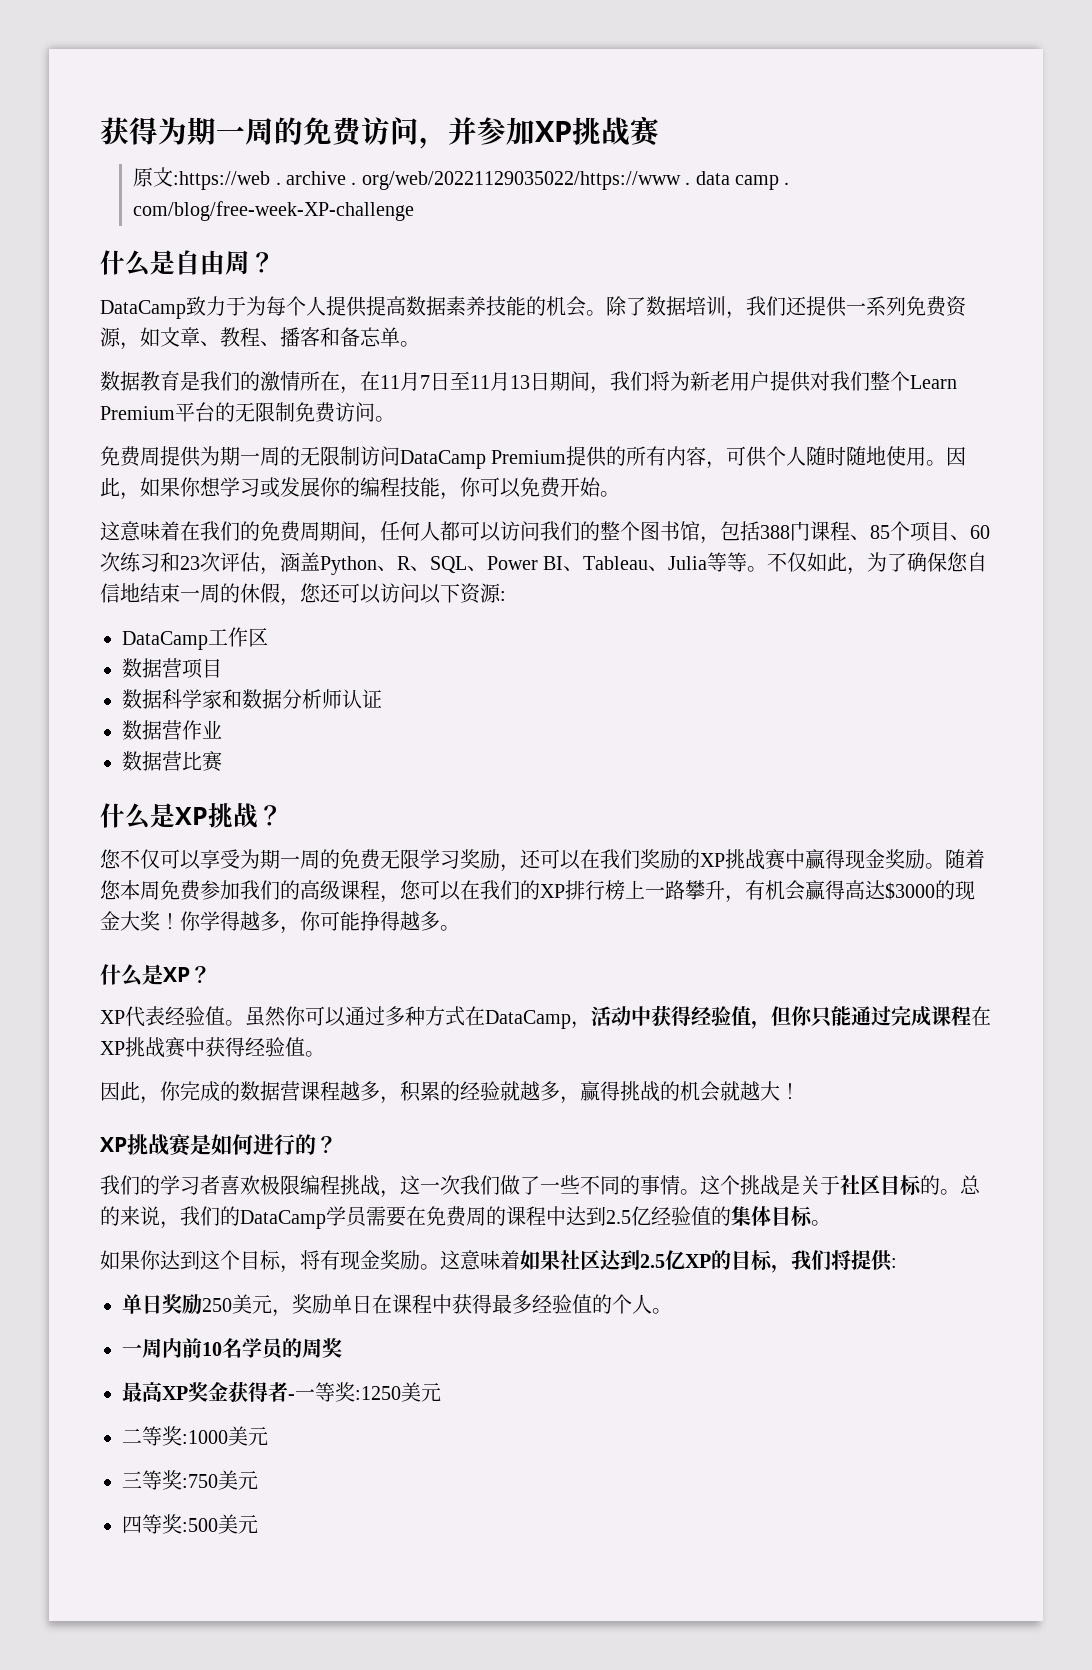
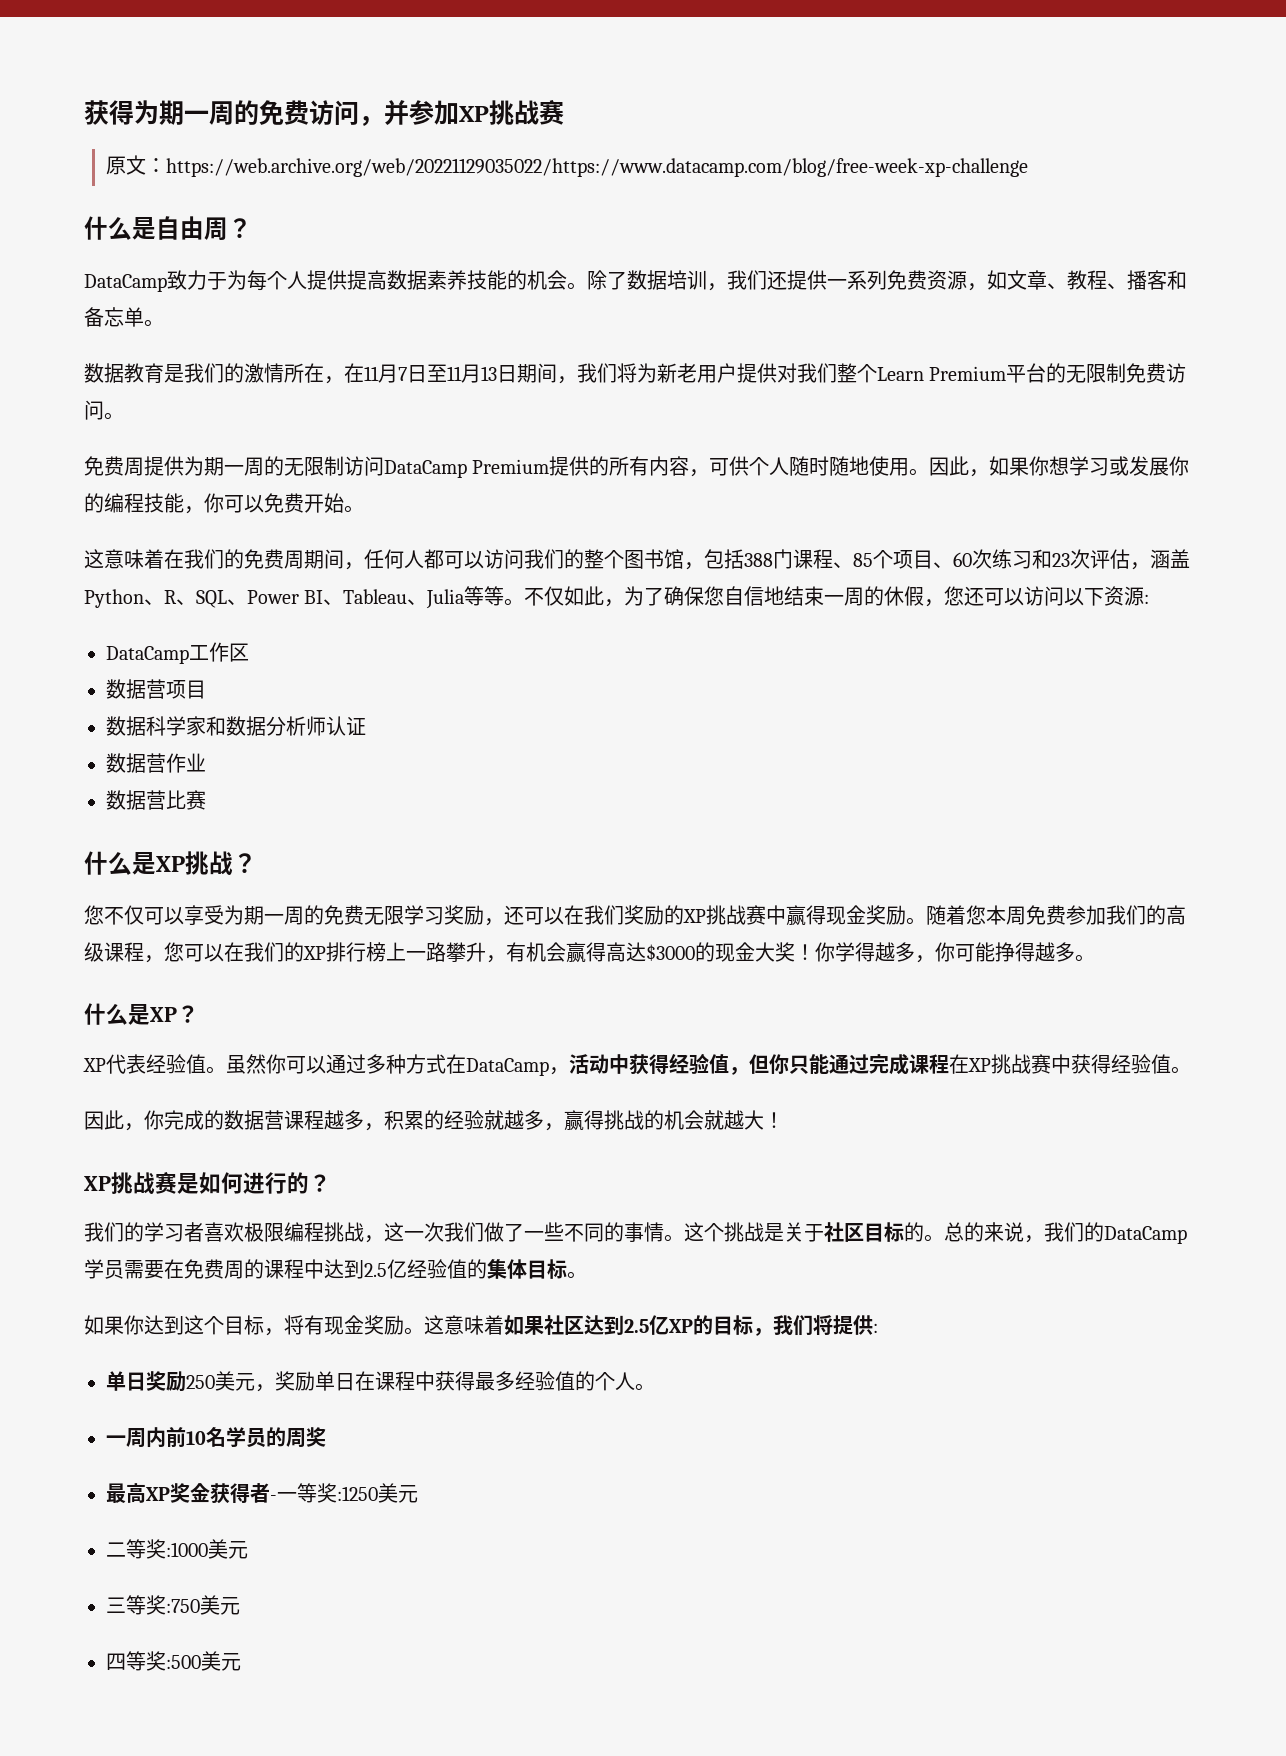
- 原文:https://web . archive . org/web/20221129035022/https://www . data camp . com/blog/free-week-XP-challenge
+ 原文：https://web.archive.org/web/20221129035022/https://www.datacamp.com/blog/free-week-xp-challenge

